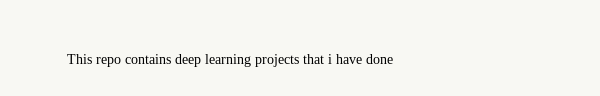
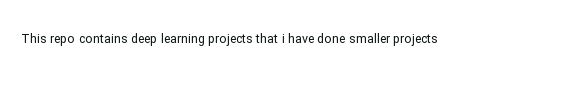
- This repo contains deep learning projects that i have done
+ This repo contains deep learning projects that i have done smaller projects

